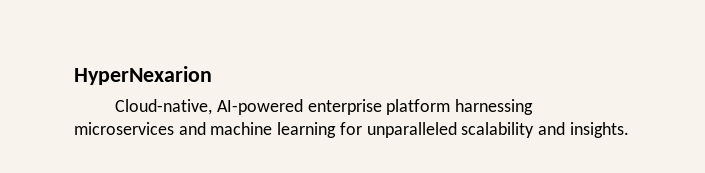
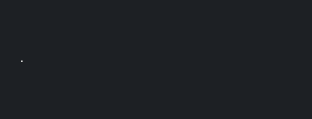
- HyperNexarion
- Cloud-native, AI-powered enterprise platform harnessing microservices and machine learning for unparalleled scalability and insights.
+ .

